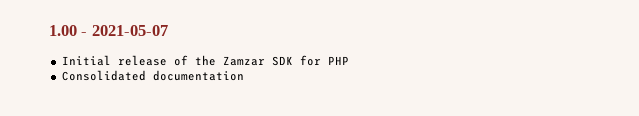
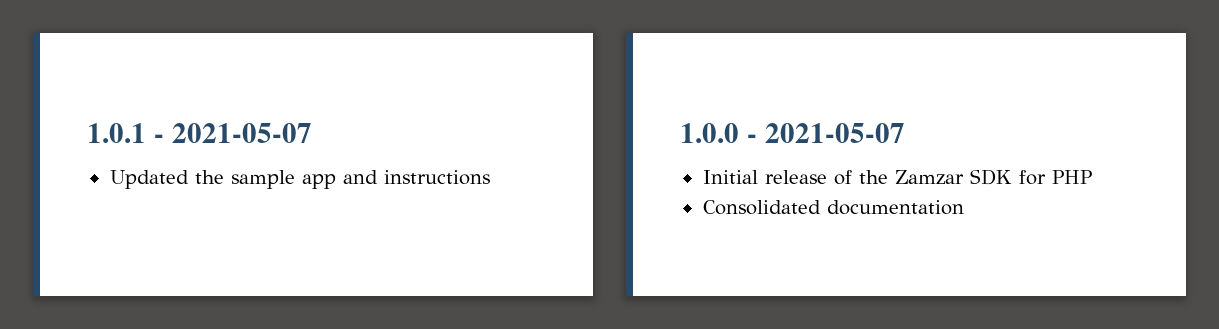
- 1.00 - 2021-05-07
+ 1.0.1 - 2021-05-07
+ Updated the sample app and instructions
+ 1.0.0 - 2021-05-07

